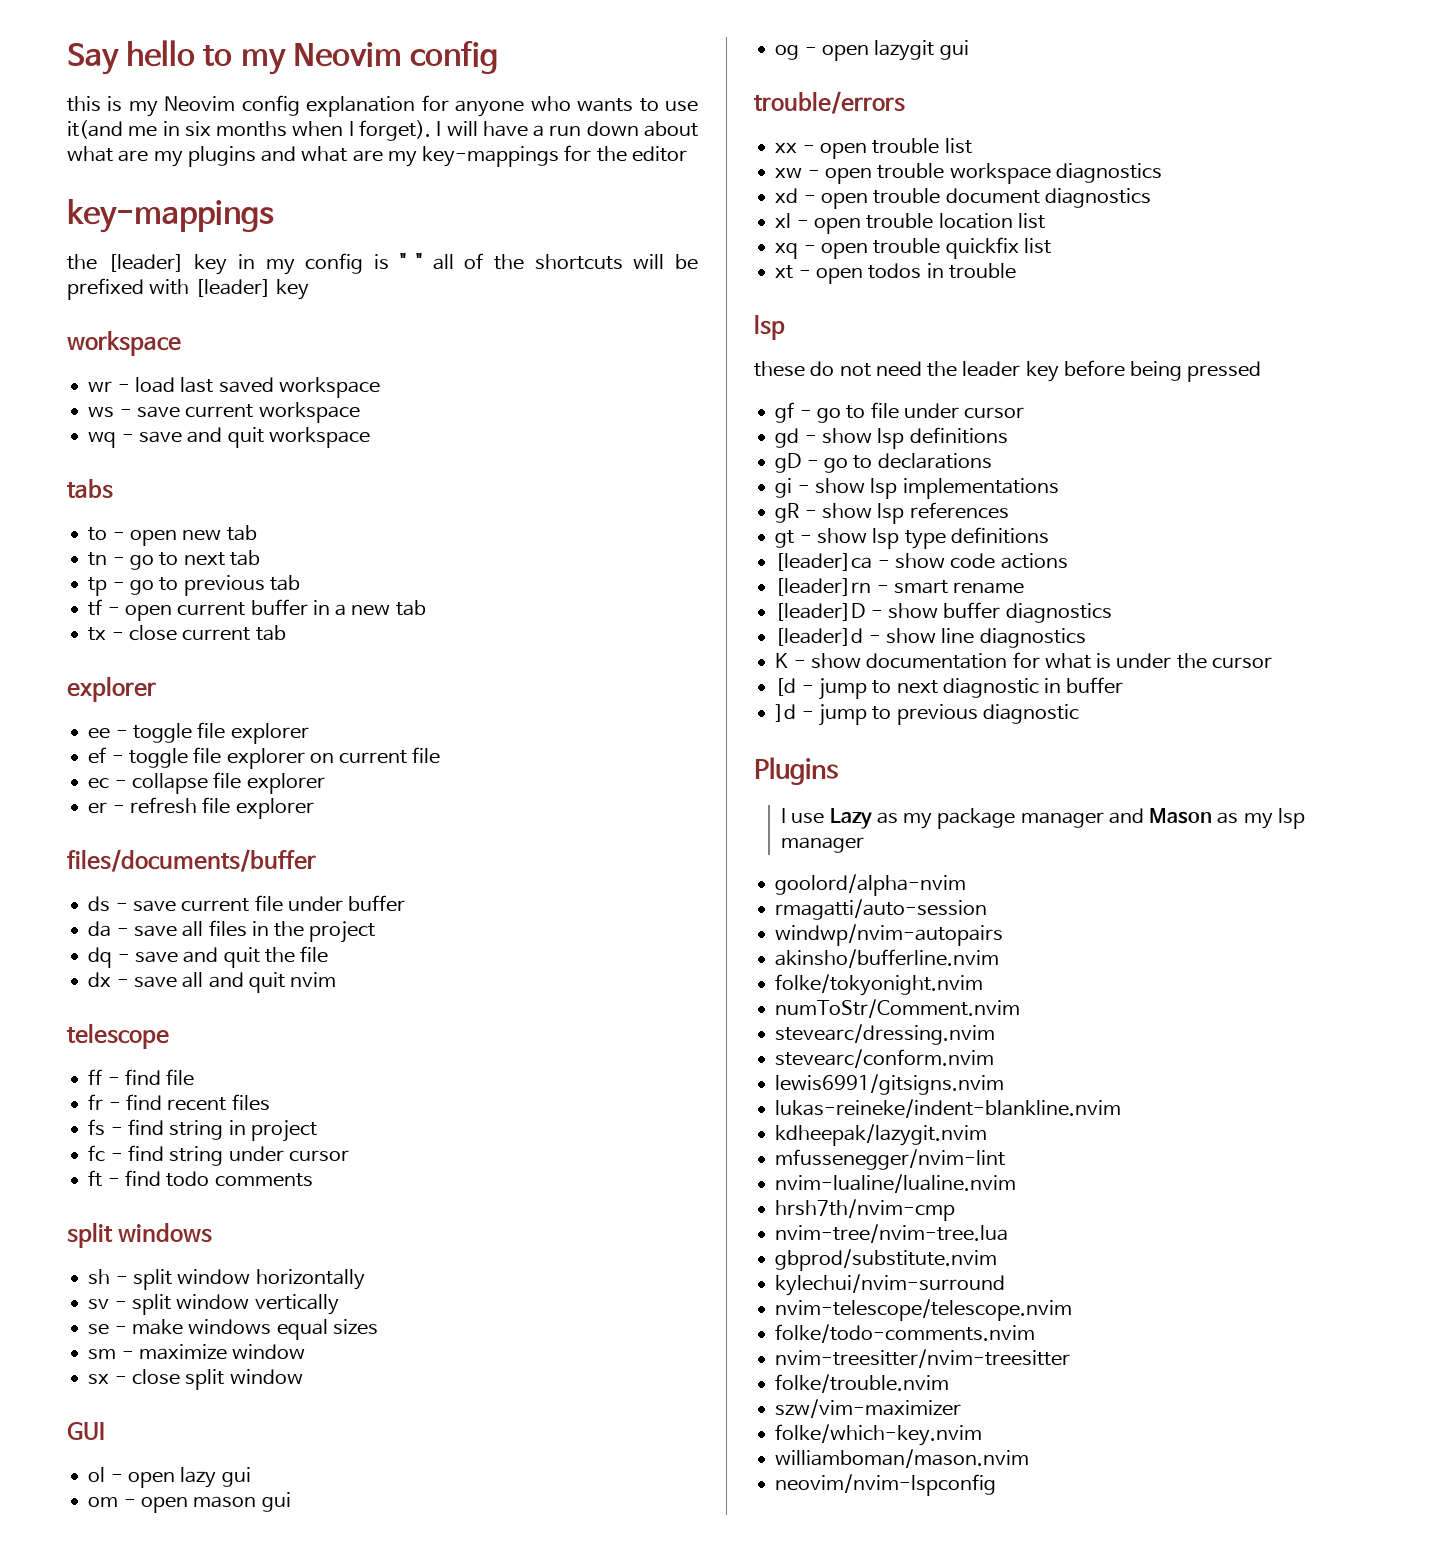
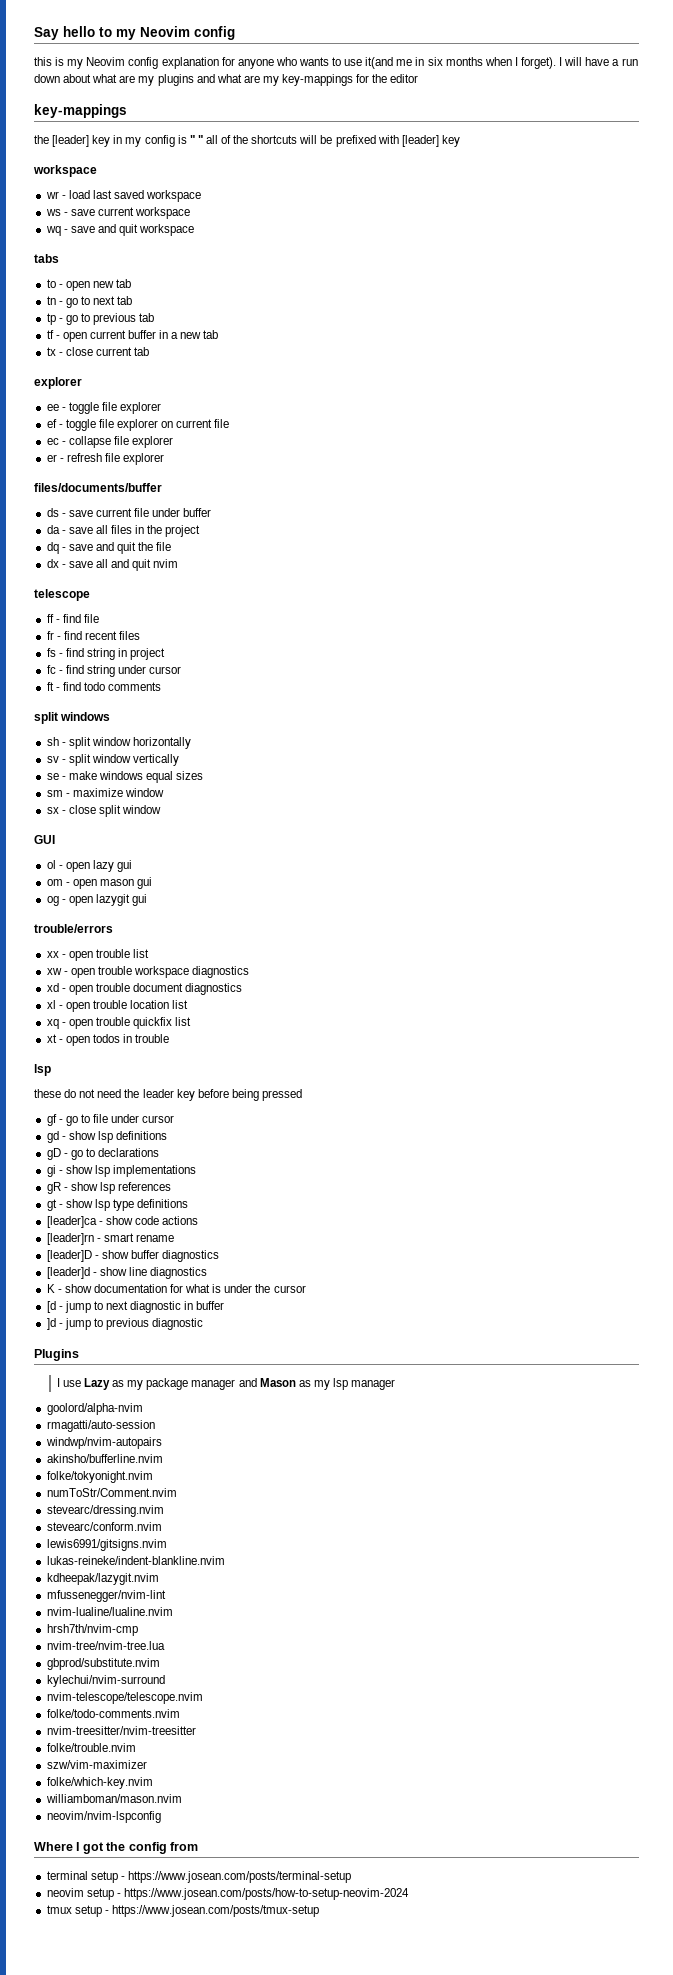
+ Where I got the config from
+ terminal setup - https://www.josean.com/posts/terminal-setup
+ neovim setup - https://www.josean.com/posts/how-to-setup-neovim-2024
+ tmux setup - https://www.josean.com/posts/tmux-setup

